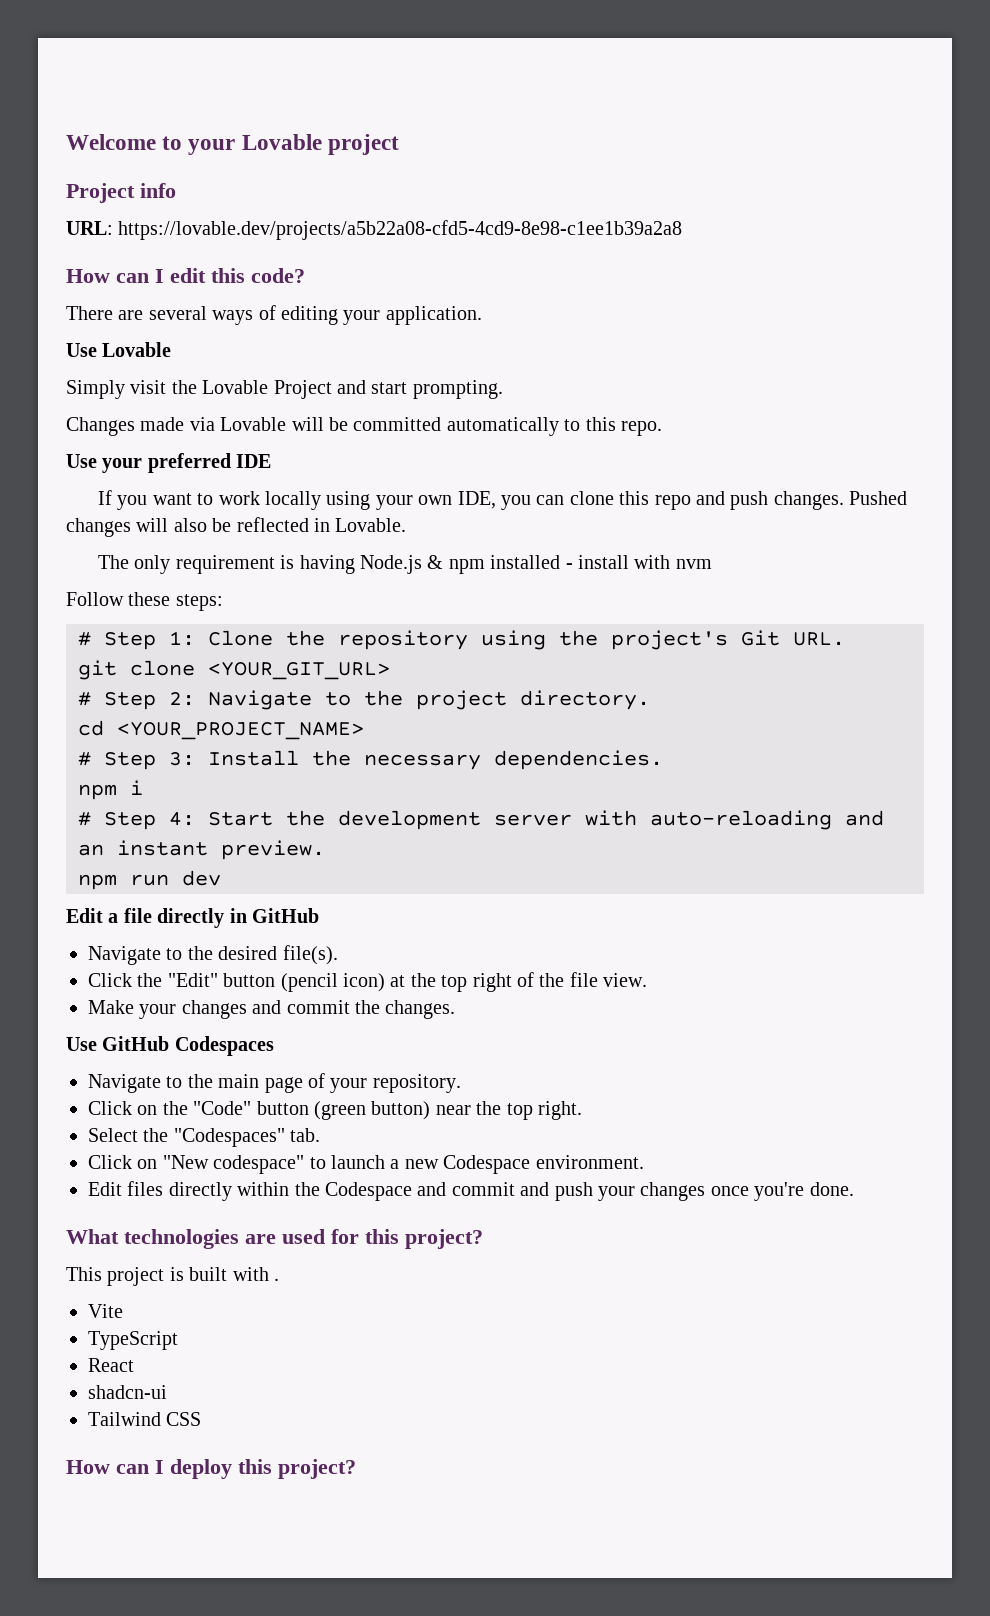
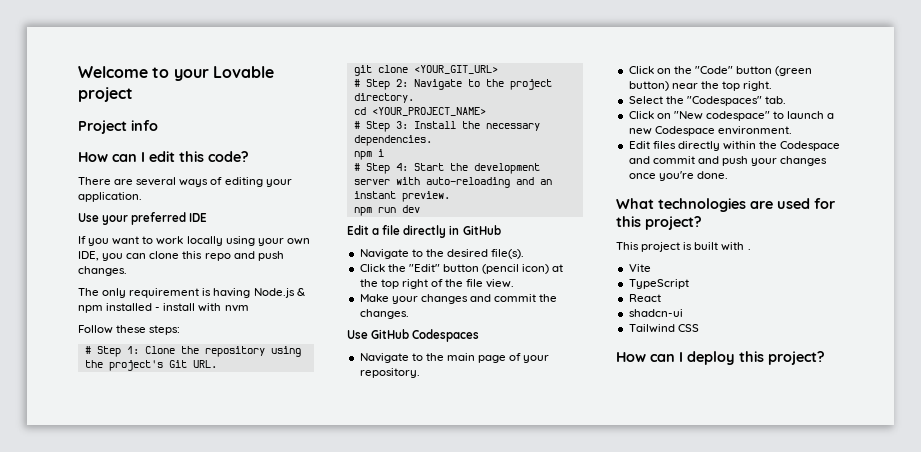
- URL: https://lovable.dev/projects/a5b22a08-cfd5-4cd9-8e98-c1ee1b39a2a8
- Use Lovable
- Simply visit the Lovable Project and start prompting.
- Changes made via Lovable will be committed automatically to this repo.
- Pushed changes will also be reflected in Lovable.

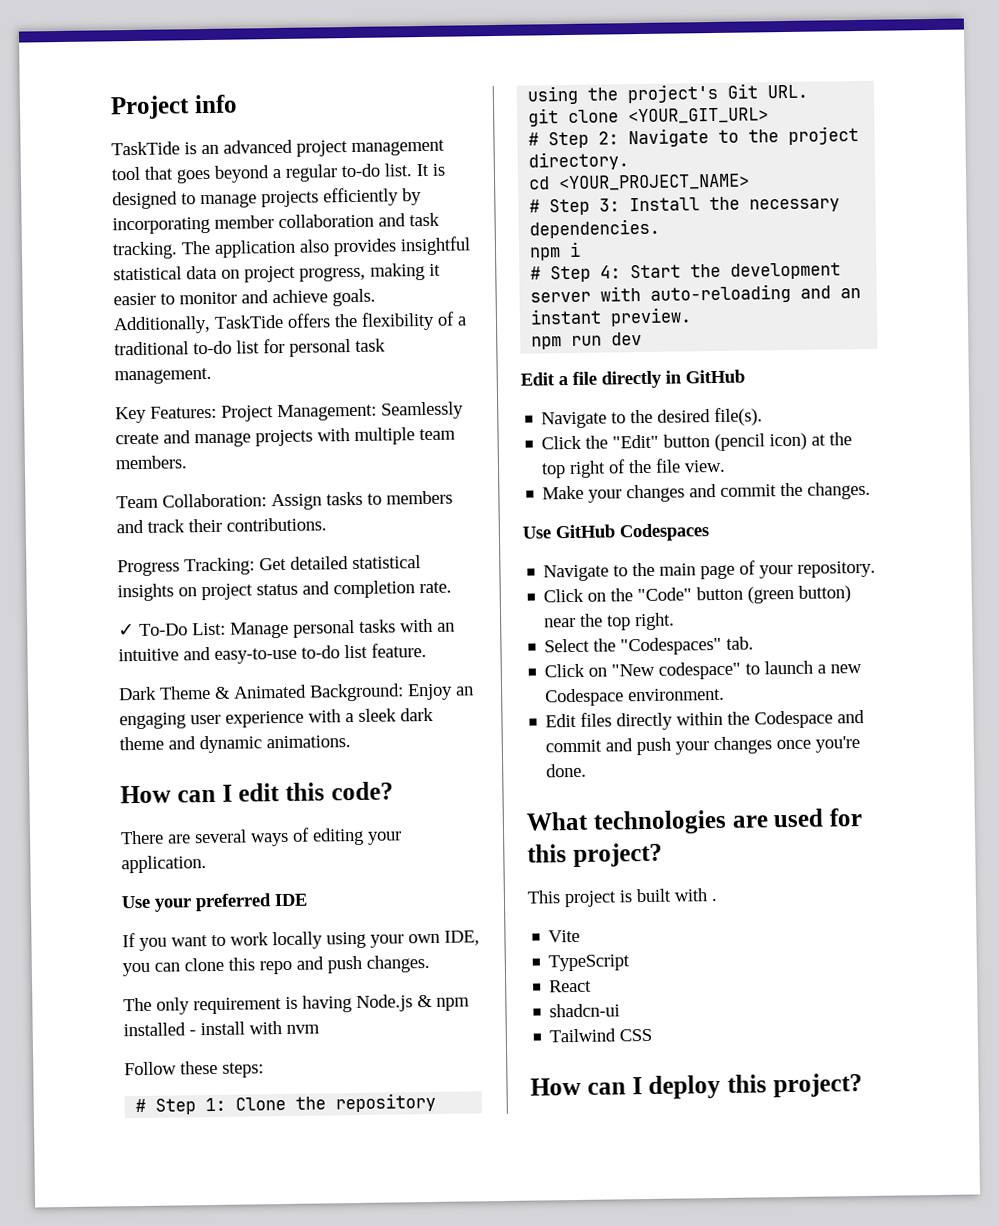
- Welcome to your Lovable project
  Project info
+ TaskTide is an advanced project management tool that goes beyond a regular to-do list. It is designed to manage projects efficiently by incorporating member collaboration and task tracking. The application also provides insightful statistical data on project progress, making it easier to monitor and achieve goals. Additionally, TaskTide offers the flexibility of a traditional to-do list for personal task management.
+ Key Features: Project Management: Seamlessly create and manage projects with multiple team members.
+ Team Collaboration: Assign tasks to members and track their contributions.
+ Progress Tracking: Get detailed statistical insights on project status and completion rate.
+ ✓ To-Do List: Manage personal tasks with an intuitive and easy-to-use to-do list feature.
+ Dark Theme & Animated Background: Enjoy an engaging user experience with a sleek dark theme and dynamic animations.

